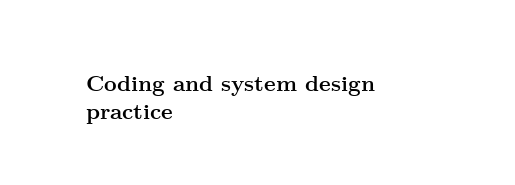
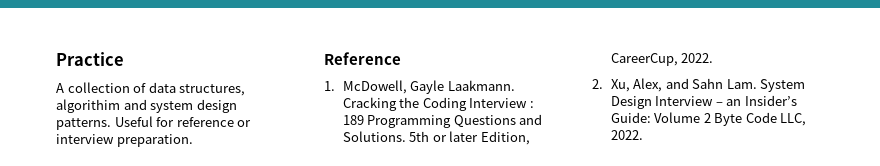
- Coding and system design practice
+ Practice
+ A collection of data structures, algorithim and system design patterns. Useful for reference or interview preparation.
+ Reference
+ 1. McDowell, Gayle Laakmann. Cracking the Coding Interview : 189 Programming Questions and Solutions. 5th or later Edition, CareerCup, 2022.
+ 2. Xu, Alex, and Sahn Lam. System Design Interview – an Insider’s Guide: Volume 2 Byte Code LLC, 2022.

